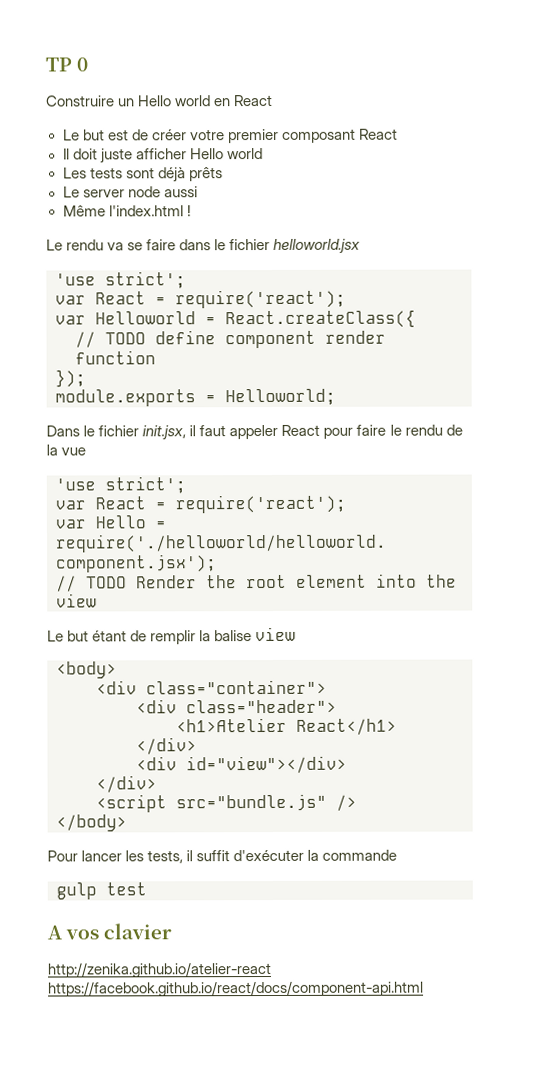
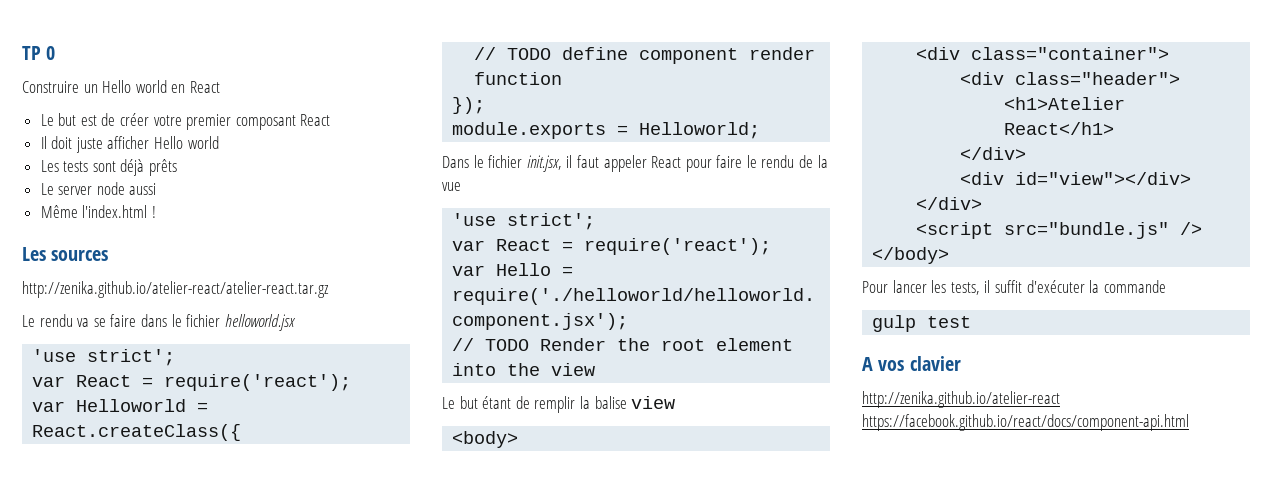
+ Les sources
+ http://zenika.github.io/atelier-react/atelier-react.tar.gz

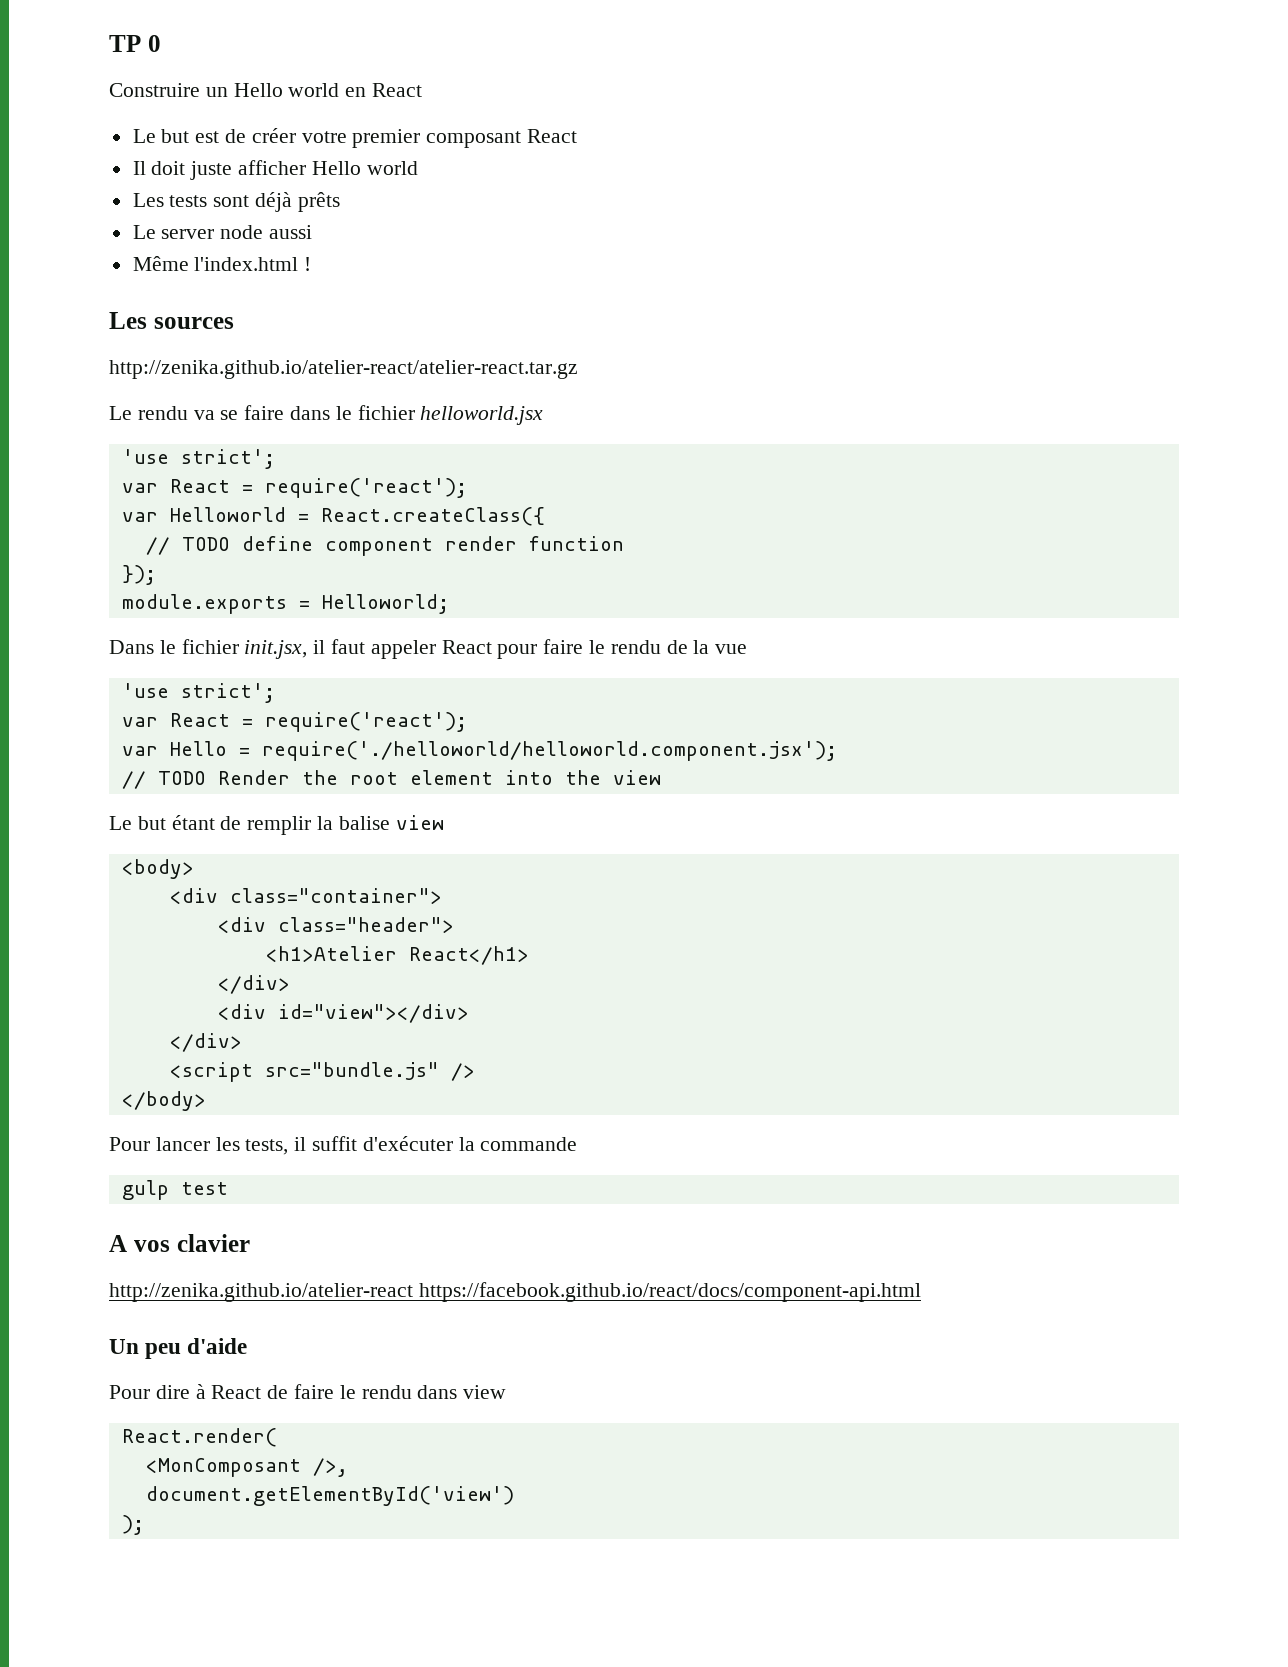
+ Un peu d'aide
+ Pour dire à React de faire le rendu dans view
+ React.render(
+ <MonComposant />,
+ document.getElementById('view')
+ );

